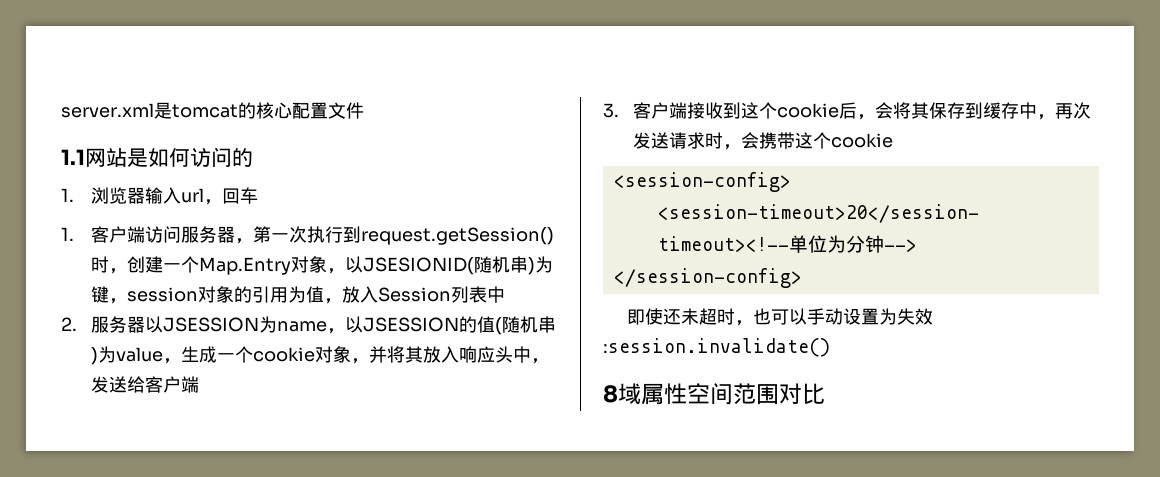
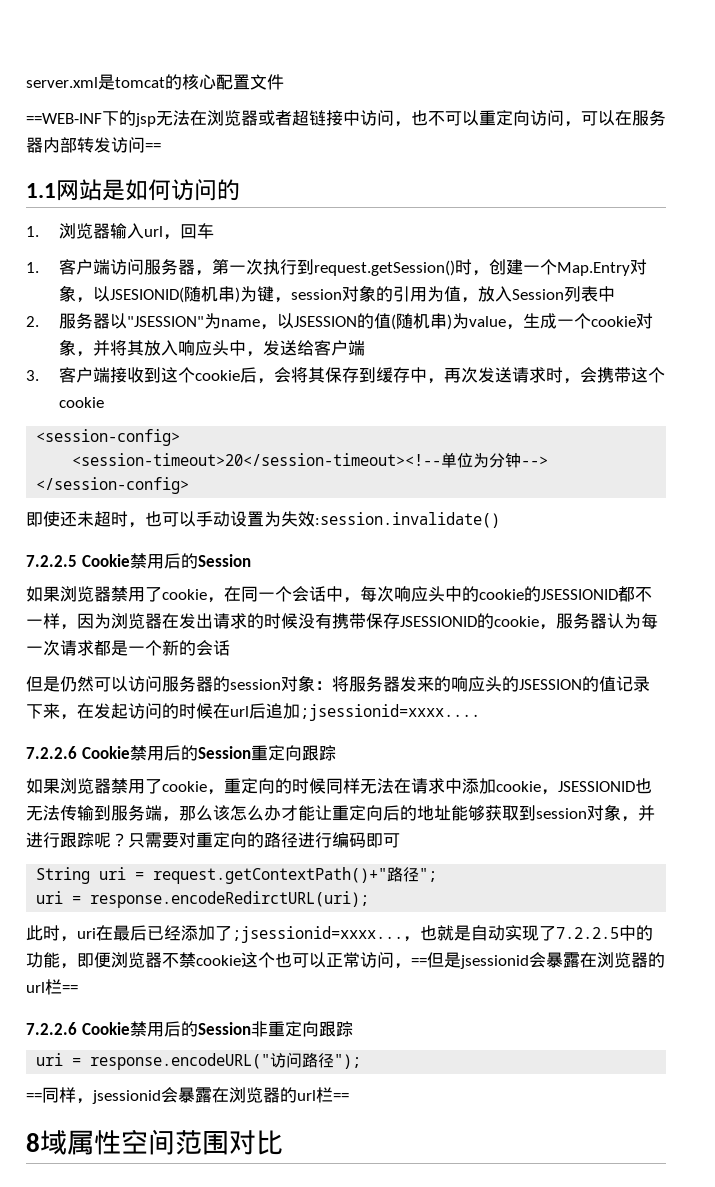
+ ==WEB-INF下的jsp无法在浏览器或者超链接中访问，也不可以重定向访问，可以在服务器内部转发访问==
- 2.服务器以JSESSION为name，以JSESSION的值(随机串)为value，生成一个cookie对象，并将其放入响应头中，发送给客户端
+ 2.服务器以"JSESSION"为name，以JSESSION的值(随机串)为value，生成一个cookie对象，并将其放入响应头中，发送给客户端
+ 7.2.2.5 Cookie禁用后的Session
+ 如果浏览器禁用了cookie，在同一个会话中，每次响应头中的cookie的JSESSIONID都不一样，因为浏览器在发出请求的时候没有携带保存JSESSIONID的cookie，服务器认为每一次请求都是一个新的会话
+ 但是仍然可以访问服务器的session对象：将服务器发来的响应头的JSESSION的值记录下来，在发起访问的时候在url后追加;jsessionid=xxxx....
+ 7.2.2.6 Cookie禁用后的Session重定向跟踪
+ 如果浏览器禁用了cookie，重定向的时候同样无法在请求中添加cookie，JSESSIONID也无法传输到服务端，那么该怎么办才能让重定向后的地址能够获取到session对象，并进行跟踪呢？只需要对重定向的路径进行编码即可
+ String uri = request.getContextPath()+"路径";
+ uri = response.encodeRedirctURL(uri);
+ 此时，uri在最后已经添加了;jsessionid=xxxx...，也就是自动实现了7.2.2.5中的功能，即便浏览器不禁cookie这个也可以正常访问，==但是jsessionid会暴露在浏览器的url栏==
+ 7.2.2.6 Cookie禁用后的Session非重定向跟踪
+ uri = response.encodeURL("访问路径");
+ ==同样，jsessionid会暴露在浏览器的url栏==

